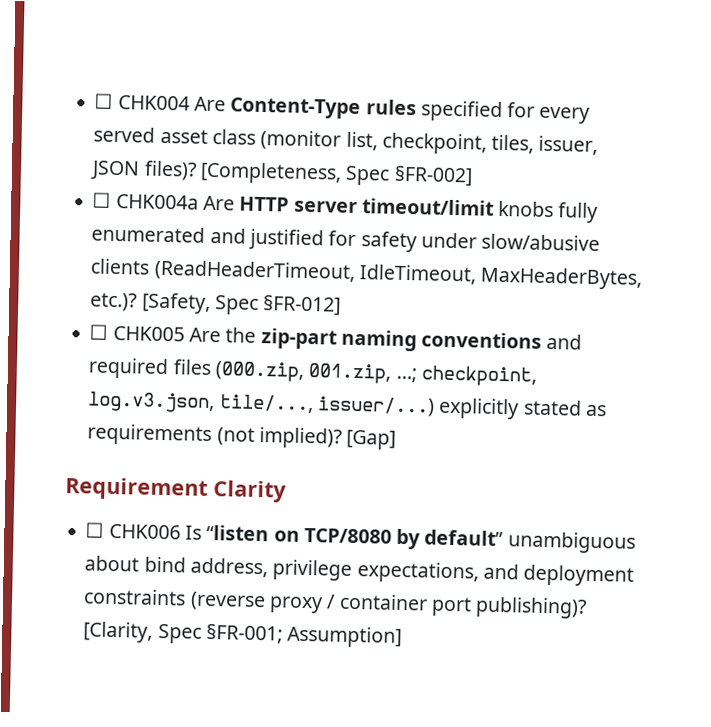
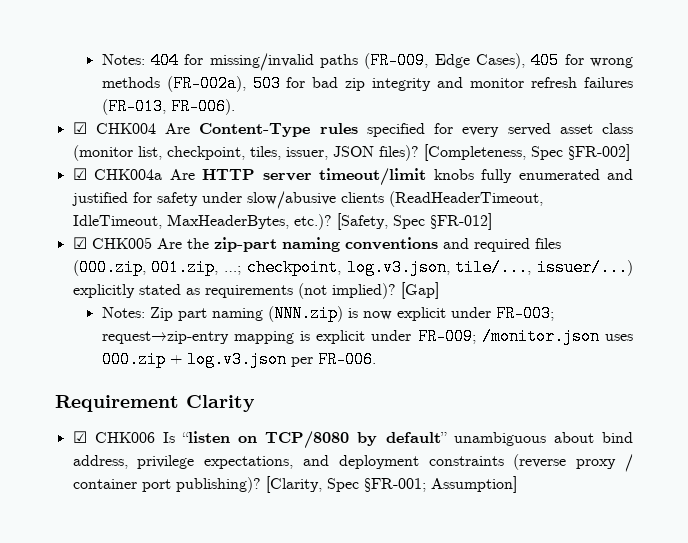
- ☐ CHK004 Are Content-Type rules specified for every served asset class (monitor list, checkpoint, tiles, issuer, JSON files)?
+ Notes: 404 for missing/invalid paths (FR-009, Edge Cases), 405 for wrong methods (FR-002a), 503 for bad zip integrity and monitor refresh failures (FR-013, FR-006).
+ ☑ CHK004 Are Content-Type rules specified for every served asset class (monitor list, checkpoint, tiles, issuer, JSON files)?
- ☐ CHK004a Are HTTP server timeout/limit knobs fully enumerated and justified for safety under slow/abusive clients (ReadHeaderTimeout, IdleTimeout, MaxHeaderBytes, etc.)?
+ ☑ CHK004a Are HTTP server timeout/limit knobs fully enumerated and justified for safety under slow/abusive clients (ReadHeaderTimeout, IdleTimeout, MaxHeaderBytes, etc.)?
- ☐ CHK005 Are the zip-part naming conventions and required files (000.zip, 001.zip, …; checkpoint, log.v3.json, tile/..., issuer/...) explicitly stated as requirements (not implied)?
+ ☑ CHK005 Are the zip-part naming conventions and required files (000.zip, 001.zip, …; checkpoint, log.v3.json, tile/..., issuer/...) explicitly stated as requirements (not implied)?
+ Notes: Zip part naming (NNN.zip) is now explicit under FR-003; request→zip-entry mapping is explicit under FR-009; /monitor.json uses 000.zip + log.v3.json per FR-006.
- ☐ CHK006 Is “listen on TCP/8080 by default” unambiguous about bind address, privilege expectations, and deployment constraints (reverse proxy / container port publishing)?
+ ☑ CHK006 Is “listen on TCP/8080 by default” unambiguous about bind address, privilege expectations, and deployment constraints (reverse proxy / container port publishing)?

